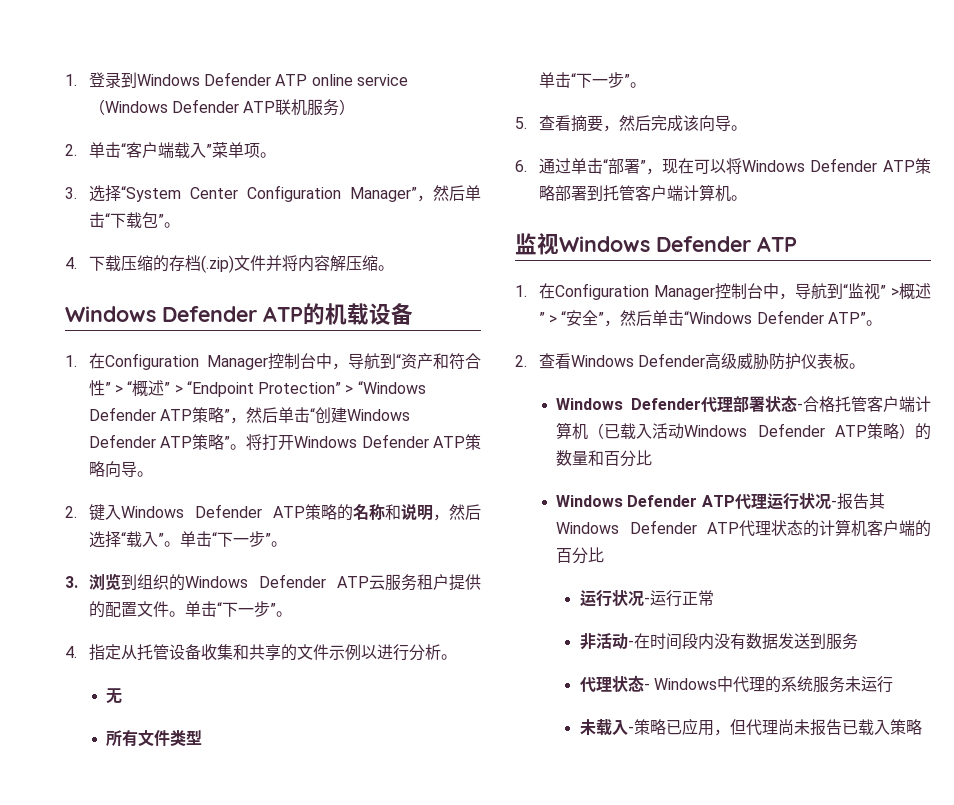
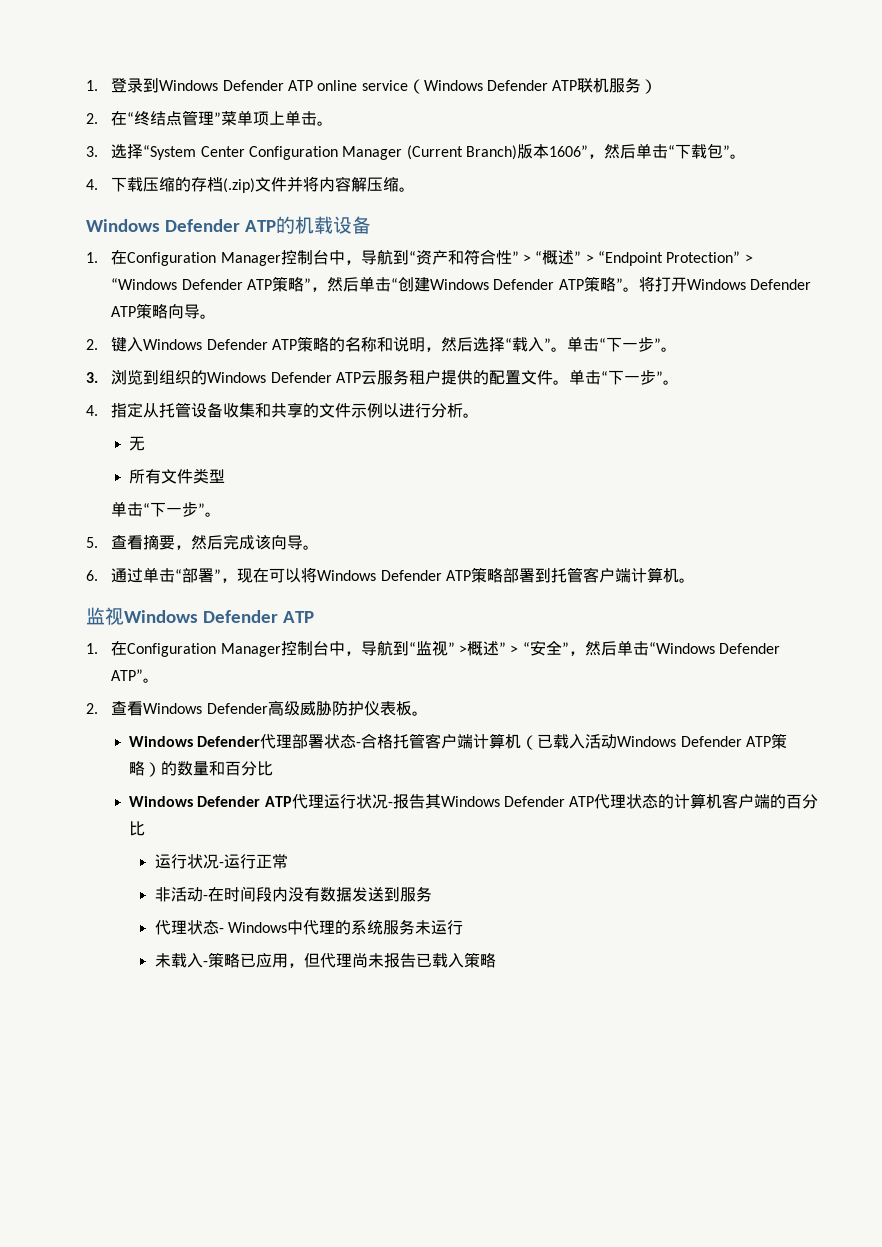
- 2.单击“客户端载入”菜单项。
+ 2.在“终结点管理”菜单项上单击。
- 3.选择“System Center Configuration Manager”，然后单击“下载包”。
+ 3.选择“System Center Configuration Manager (Current Branch)版本1606”，然后单击“下载包”。

